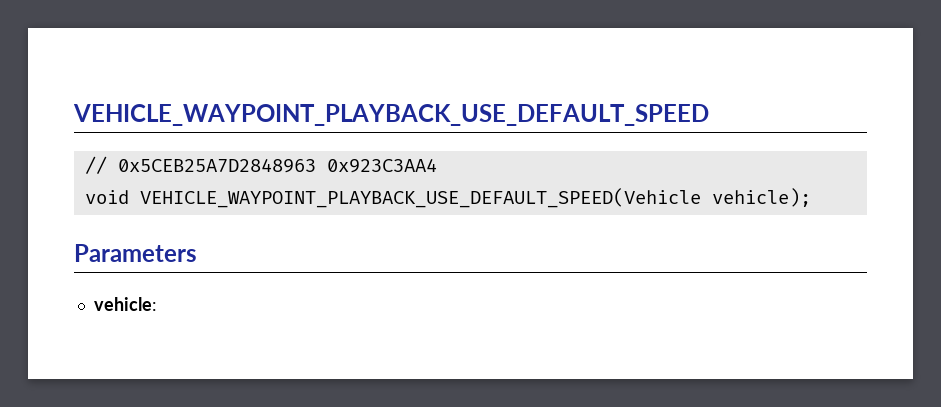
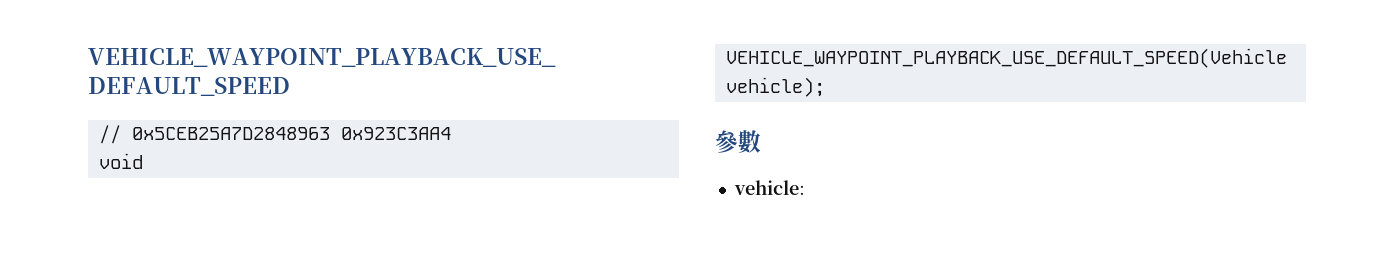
- Parameters
+ 參數

